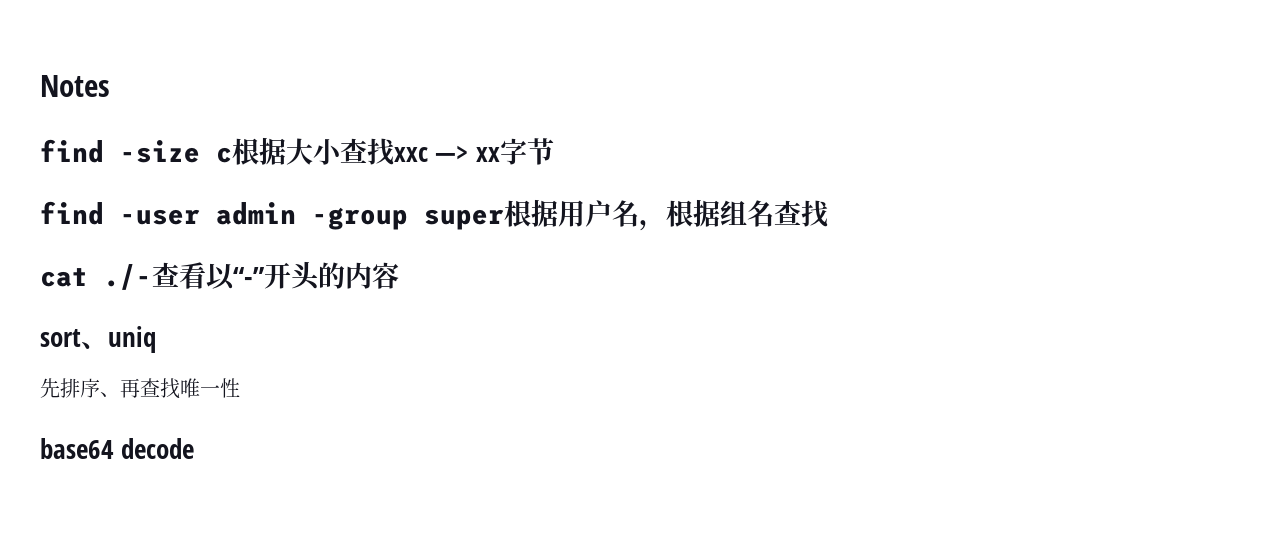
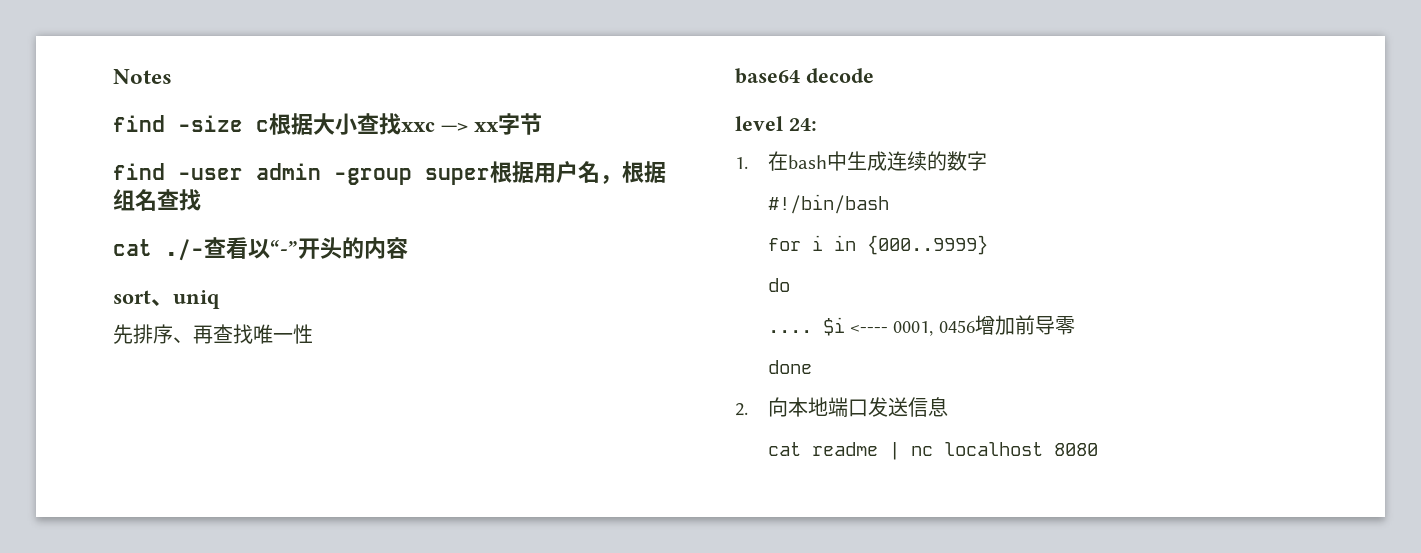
+ level 24:
+ 1.在bash中生成连续的数字
+ #!/bin/bash
+ for i in {000..9999}
+ do
+ .... $i <---- 0001, 0456增加前导零
+ done
+ 2.向本地端口发送信息
+ cat readme | nc localhost 8080

